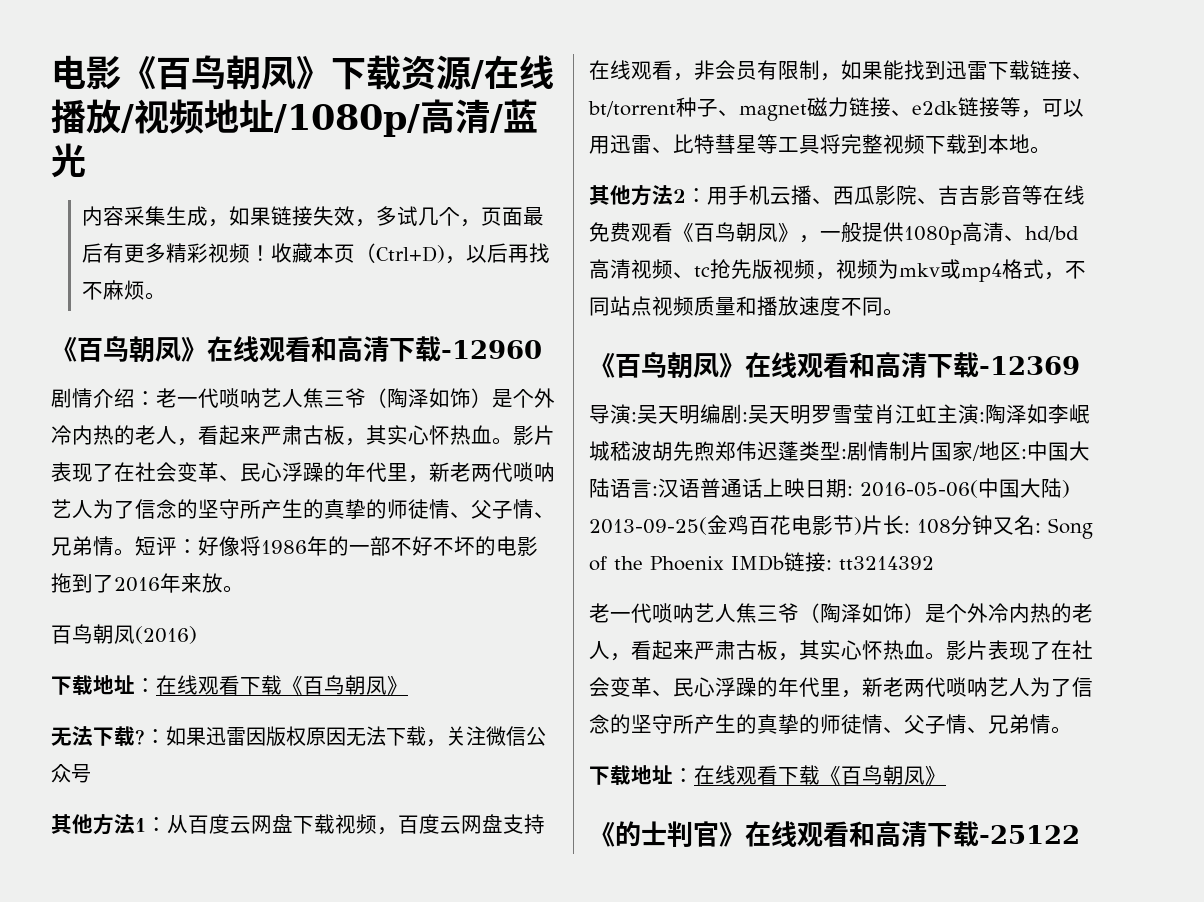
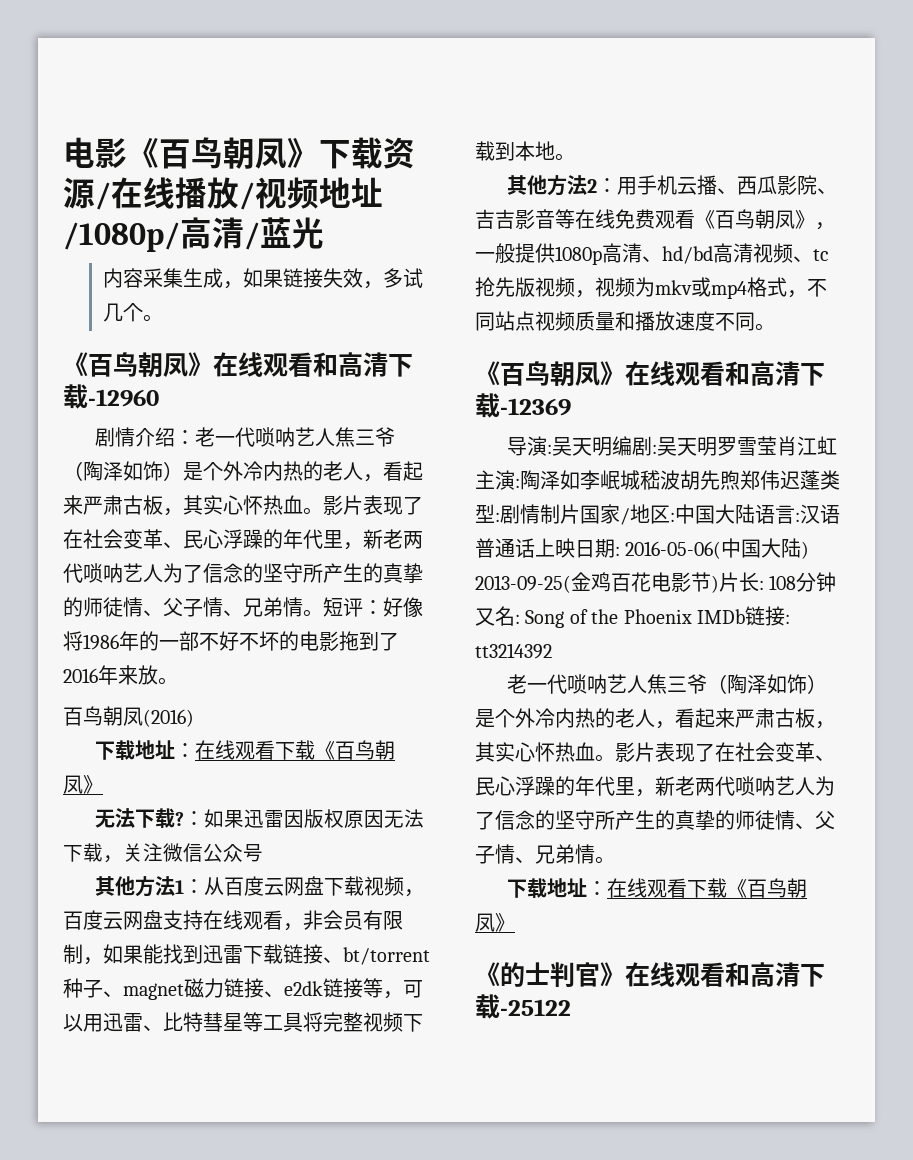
- 内容采集生成，如果链接失效，多试几个，页面最后有更多精彩视频！收藏本页（Ctrl+D)，以后再找不麻烦。
+ 内容采集生成，如果链接失效，多试几个。

